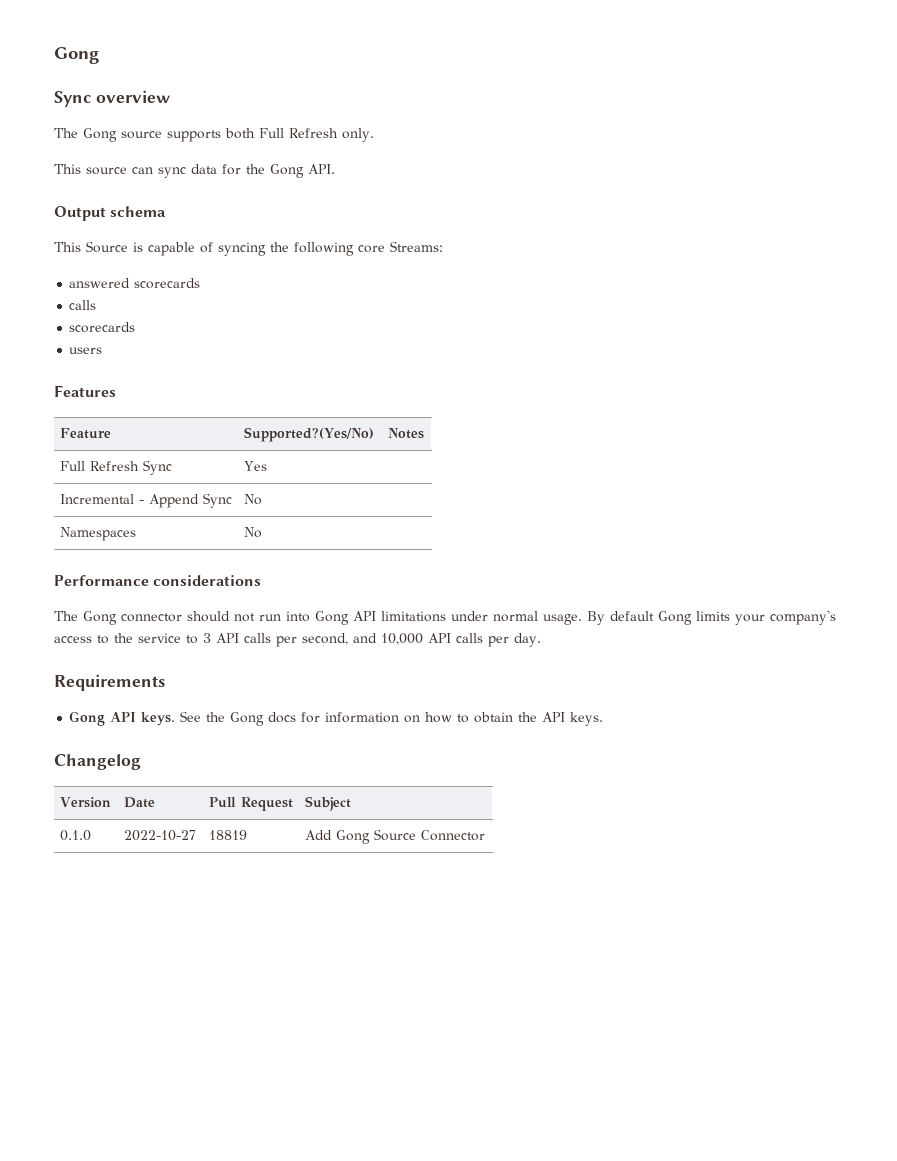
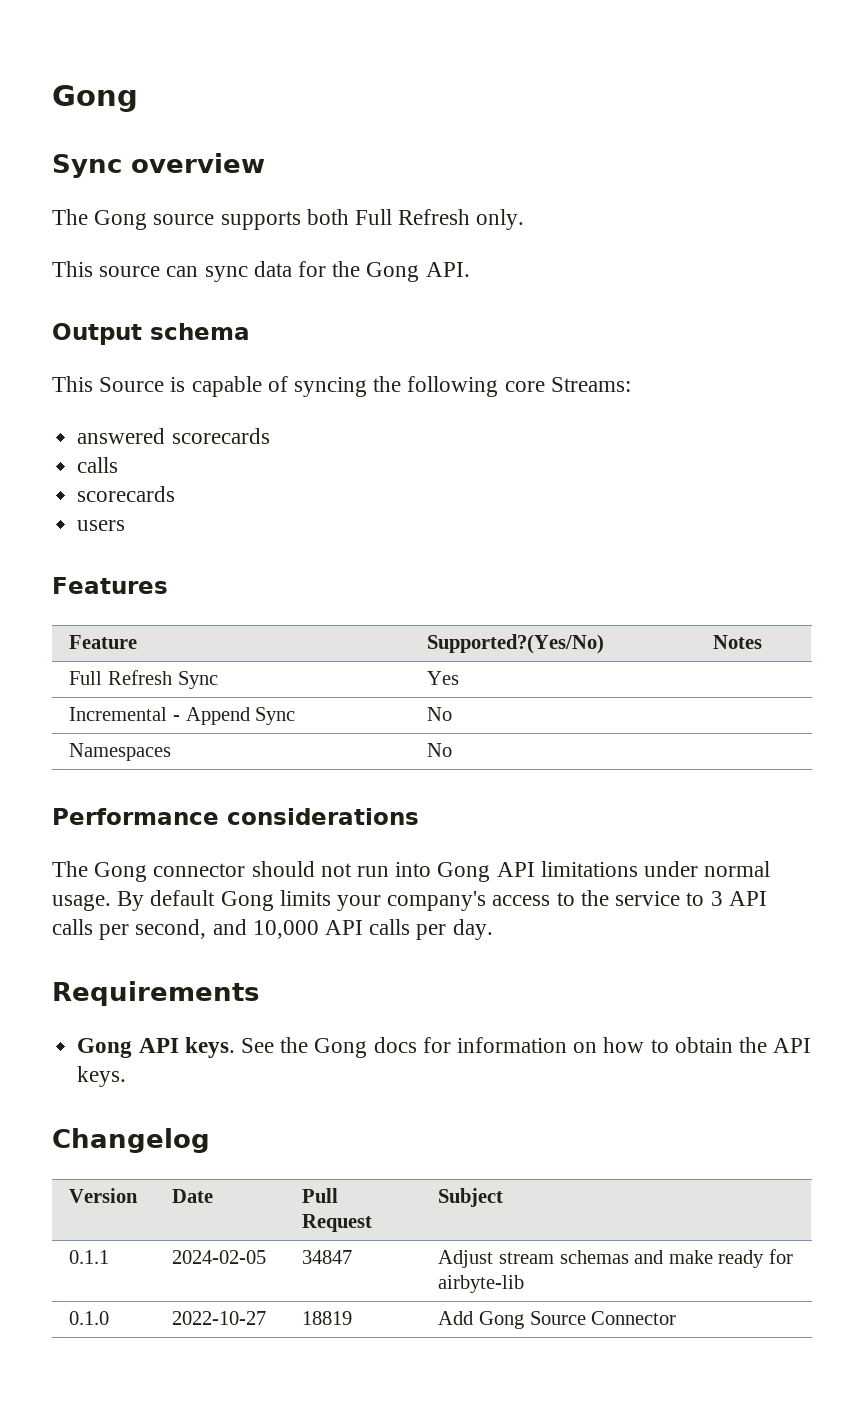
+ 0.1.1 | 2024-02-05 | 34847 | Adjust stream schemas and make ready for airbyte-lib

